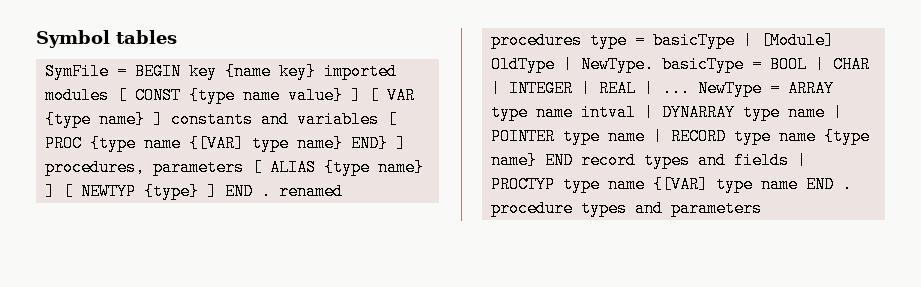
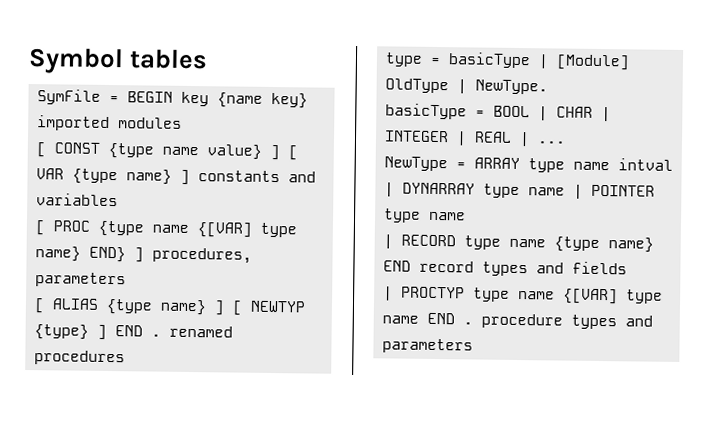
- SymFile = BEGIN key {name key} imported modules [ CONST {type name value} ] [ VAR {type name} ] constants and variables [ PROC {type name {[VAR] type name} END} ] procedures, parameters [ ALIAS {type name} ] [ NEWTYP {type} ] END . renamed procedures type = basicType | [Module] OldType | NewType. basicType = BOOL | CHAR | INTEGER | REAL | ... NewType = ARRAY type name intval | DYNARRAY type name | POINTER type name | RECORD type name {type name} END record types and fields | PROCTYP type name {[VAR] type name END . procedure types and parameters
+ SymFile = BEGIN key {name key} imported modules
+ [ CONST {type name value} ] [ VAR {type name} ] constants and variables
+ [ PROC {type name {[VAR] type name} END} ] procedures, parameters
+ [ ALIAS {type name} ] [ NEWTYP {type} ] END . renamed procedures
+ type = basicType | [Module] OldType | NewType.
+ basicType = BOOL | CHAR | INTEGER | REAL | ...
+ NewType = ARRAY type name intval | DYNARRAY type name | POINTER type name
+ | RECORD type name {type name} END record types and fields
+ | PROCTYP type name {[VAR] type name END . procedure types and parameters

